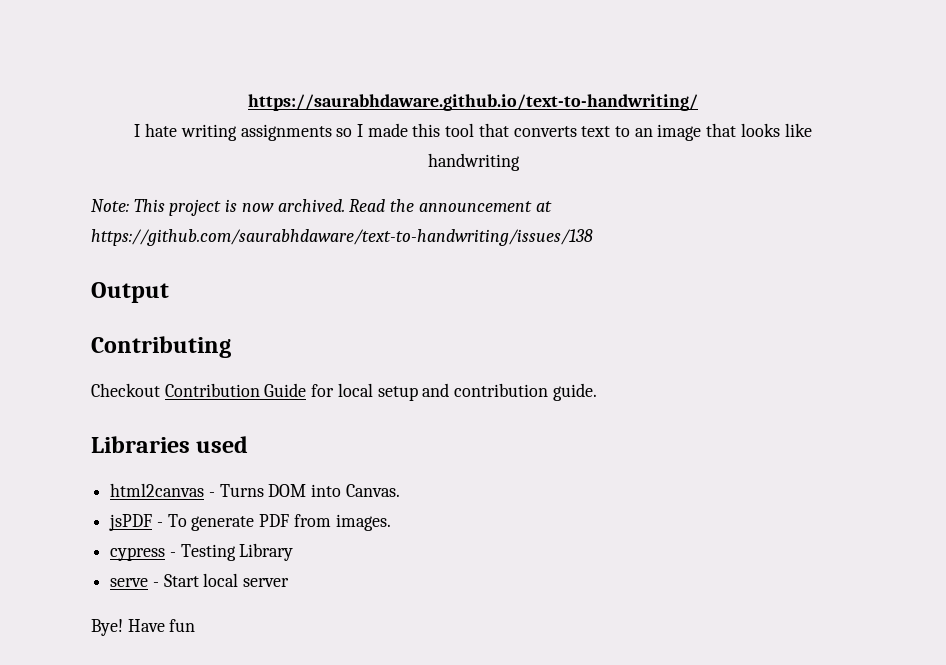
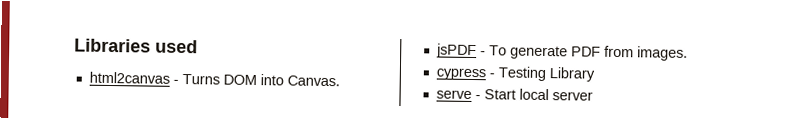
- https://saurabhdaware.github.io/text-to-handwriting/
- I hate writing assignments so I made this tool that converts text to an image that looks like handwriting
- Note: This project is now archived. Read the announcement at https://github.com/saurabhdaware/text-to-handwriting/issues/138
- Output
- Contributing
- Checkout Contribution Guide for local setup and contribution guide.
- Bye! Have fun

